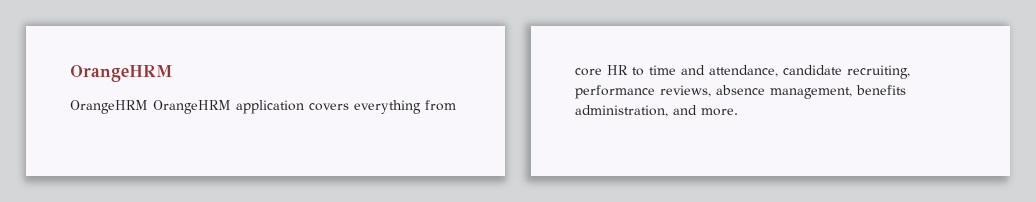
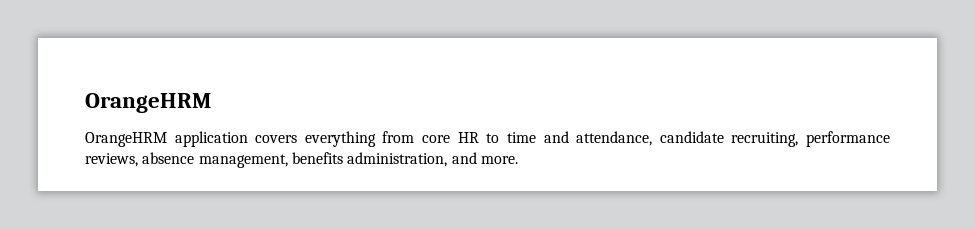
- OrangeHRM OrangeHRM application covers everything from core HR to time and attendance, candidate recruiting, performance reviews, absence management, benefits administration, and more.
+ OrangeHRM application covers everything from core HR to time and attendance, candidate recruiting, performance reviews, absence management, benefits administration, and more.

